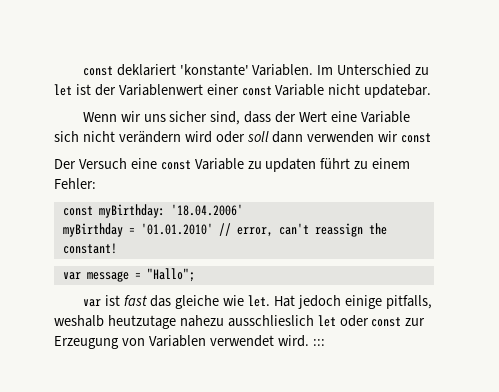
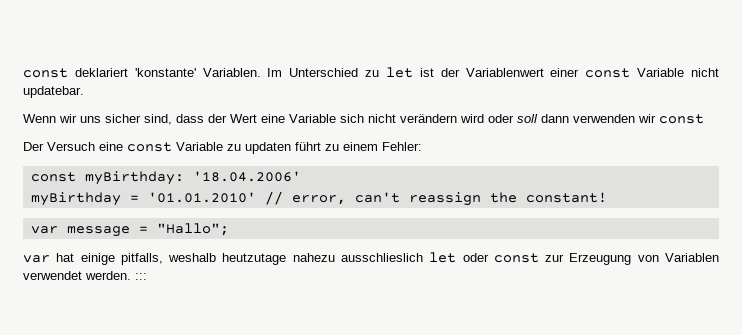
- var ist fast das gleiche wie let. Hat jedoch einige pitfalls, weshalb heutzutage nahezu ausschlieslich let oder const zur Erzeugung von Variablen verwendet wird. :::
+ var hat einige pitfalls, weshalb heutzutage nahezu ausschlieslich let oder const zur Erzeugung von Variablen verwendet werden. :::

